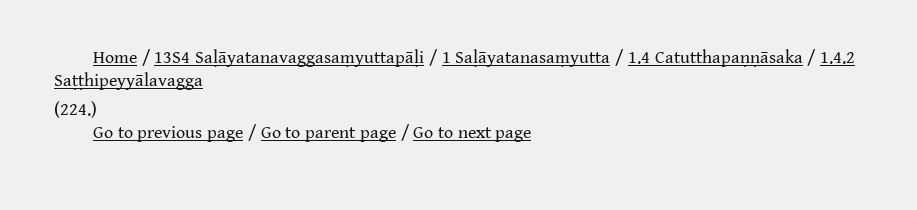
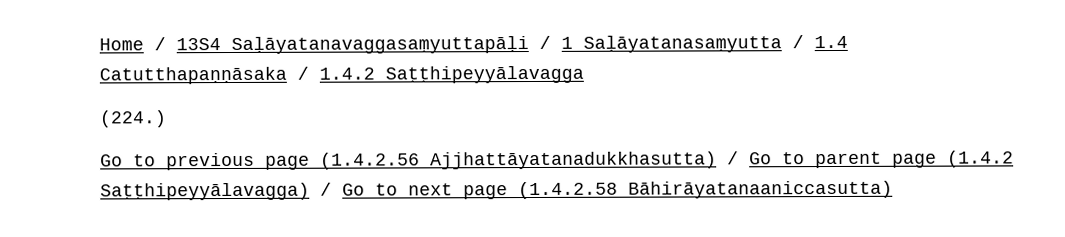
- Go to previous page / Go to parent page / Go to next page
+ Go to previous page (1.4.2.56 Ajjhattāyatanadukkhasutta) / Go to parent page (1.4.2 Saṭṭhipeyyālavagga) / Go to next page (1.4.2.58 Bāhirāyatanaaniccasutta)

